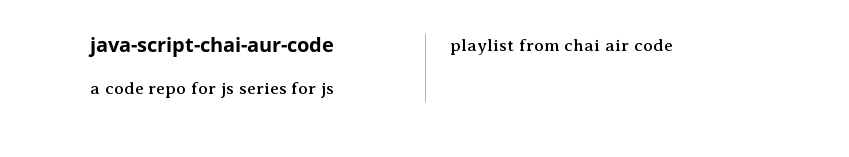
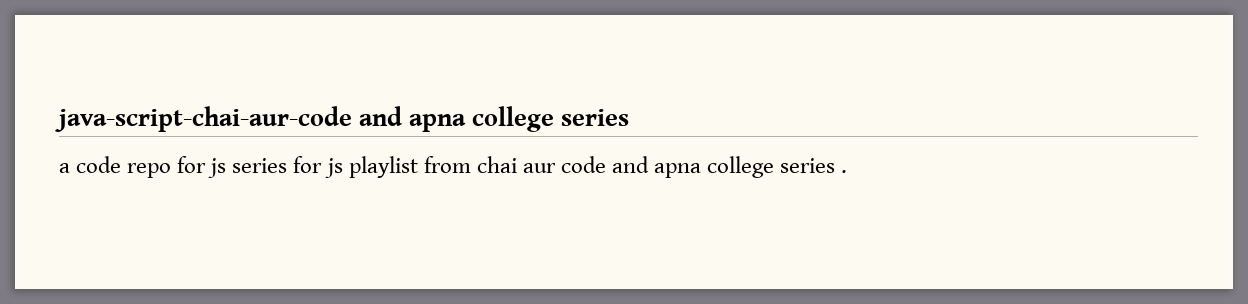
- java-script-chai-aur-code
+ java-script-chai-aur-code and apna college series
- a code repo for js series for js playlist from chai air code
+ a code repo for js series for js playlist from chai aur code and apna college series .

